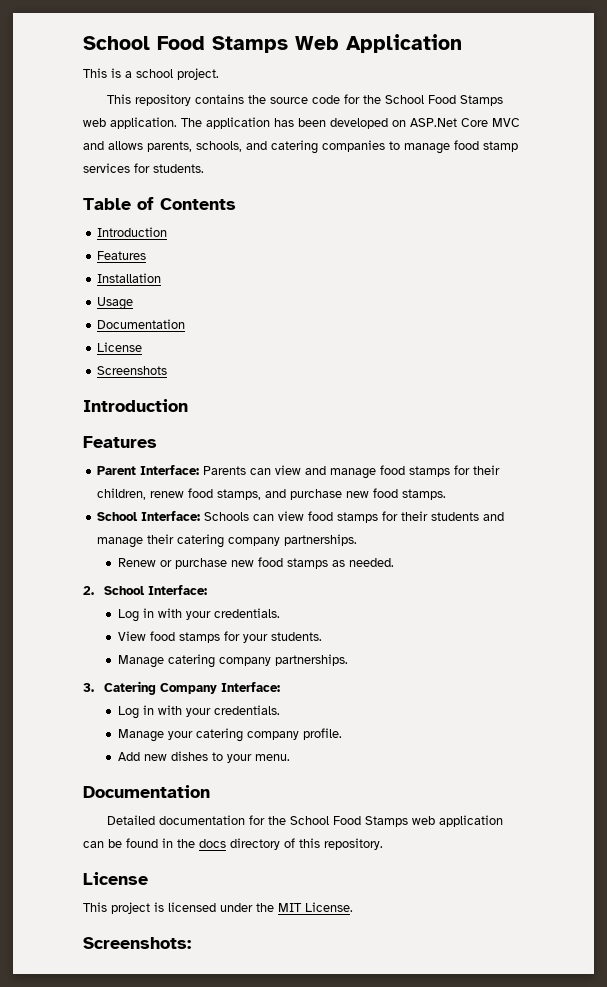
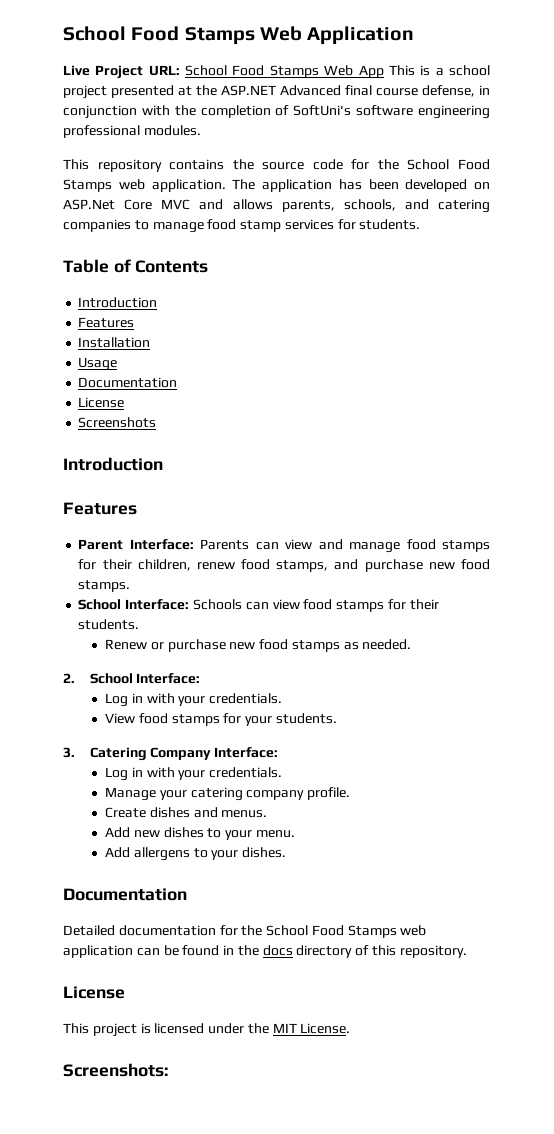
- This is a school project.
+ Live Project URL: School Food Stamps Web App This is a school project presented at the ASP.NET Advanced final course defense, in conjunction with the completion of SoftUni's software engineering professional modules.
- School Interface: Schools can view food stamps for their students and manage their catering company partnerships.
+ School Interface: Schools can view food stamps for their students.
- Manage catering company partnerships.
+ Create dishes and menus.
+ Add allergens to your dishes.

